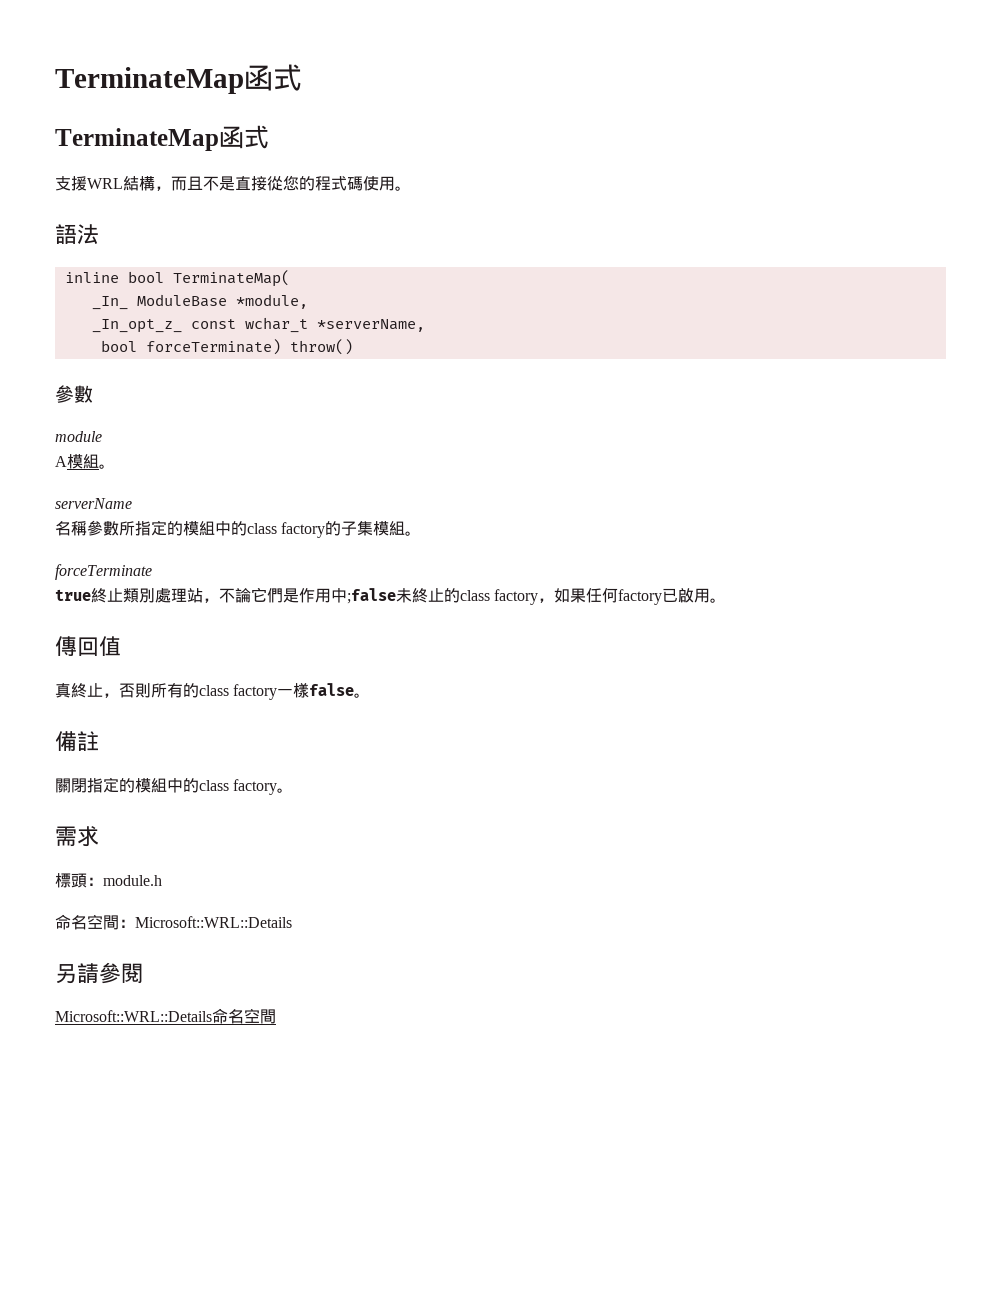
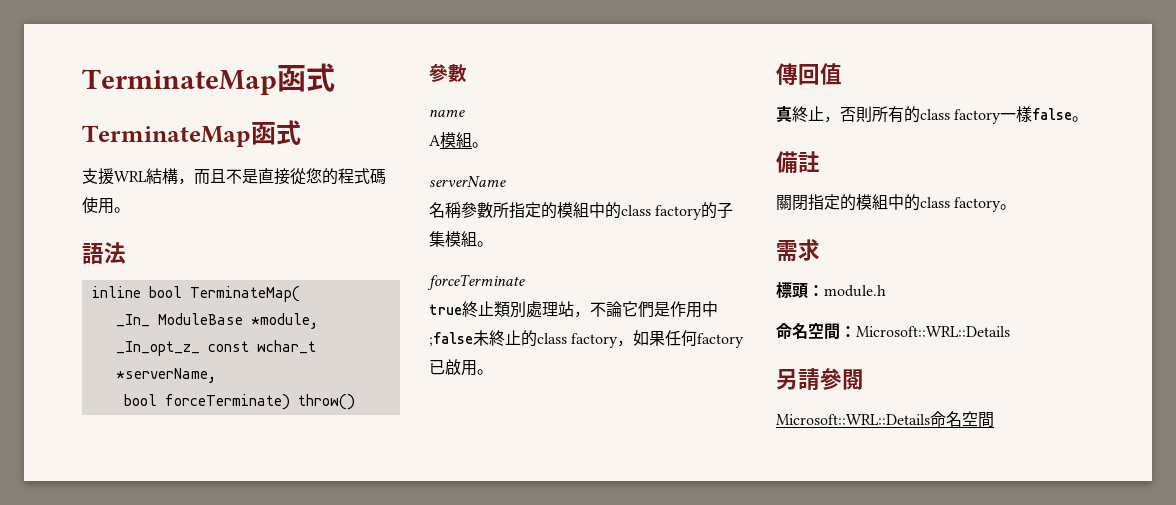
- module
+ name

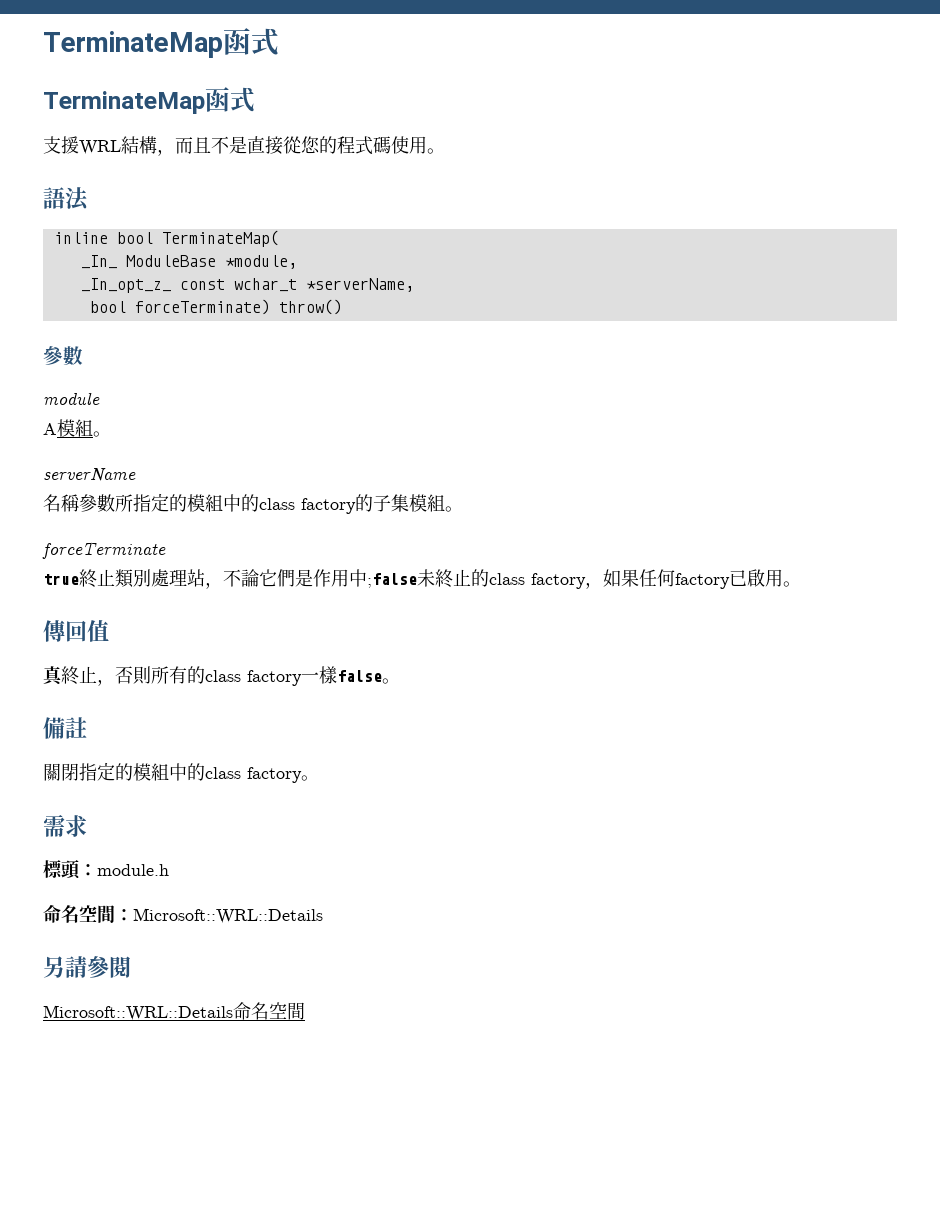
- name
+ module

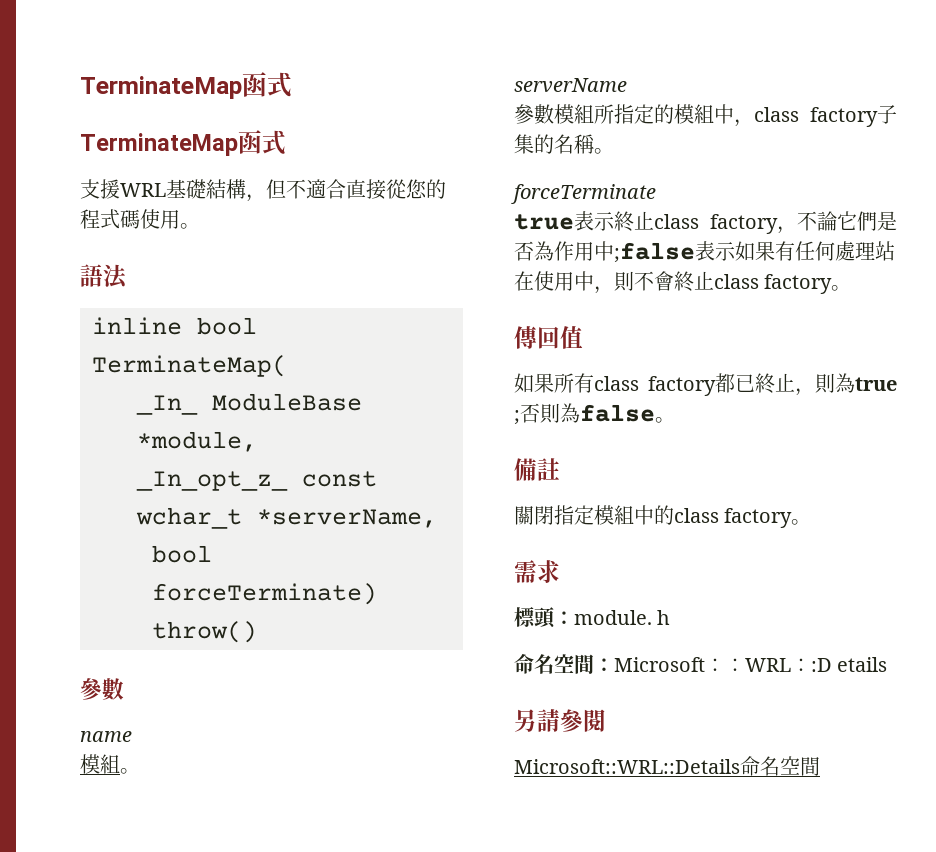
- 支援WRL結構，而且不是直接從您的程式碼使用。
+ 支援WRL基礎結構，但不適合直接從您的程式碼使用。
- module
- A模組。
+ name
+ 模組。
- 名稱參數所指定的模組中的class factory的子集模組。
+ 參數模組所指定的模組中，class factory子集的名稱。
- true終止類別處理站，不論它們是作用中;false未終止的class factory，如果任何factory已啟用。
+ true表示終止class factory，不論它們是否為作用中;false表示如果有任何處理站在使用中，則不會終止class factory。
  傳回值
- 真終止，否則所有的class factory一樣false。
+ 如果所有class factory都已終止，則為true ;否則為false。
- 關閉指定的模組中的class factory。
+ 關閉指定模組中的class factory。
- 標頭：module.h
+ 標頭：module. h
- 命名空間：Microsoft::WRL::Details
+ 命名空間：Microsoft：：WRL：:D etails

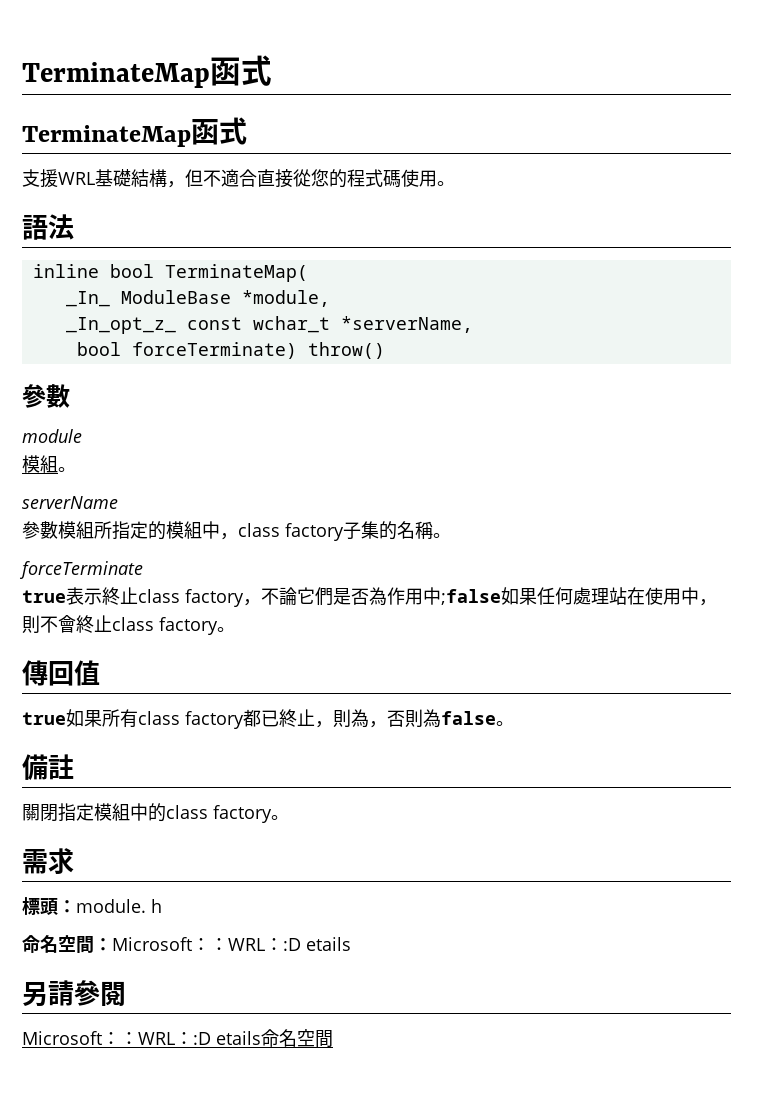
- name
+ module
- true表示終止class factory，不論它們是否為作用中;false表示如果有任何處理站在使用中，則不會終止class factory。
+ true表示終止class factory，不論它們是否為作用中;false如果任何處理站在使用中，則不會終止class factory。
- 如果所有class factory都已終止，則為true ;否則為false。
+ true如果所有class factory都已終止，則為，否則為false。
- Microsoft::WRL::Details命名空間
+ Microsoft：：WRL：:D etails命名空間

